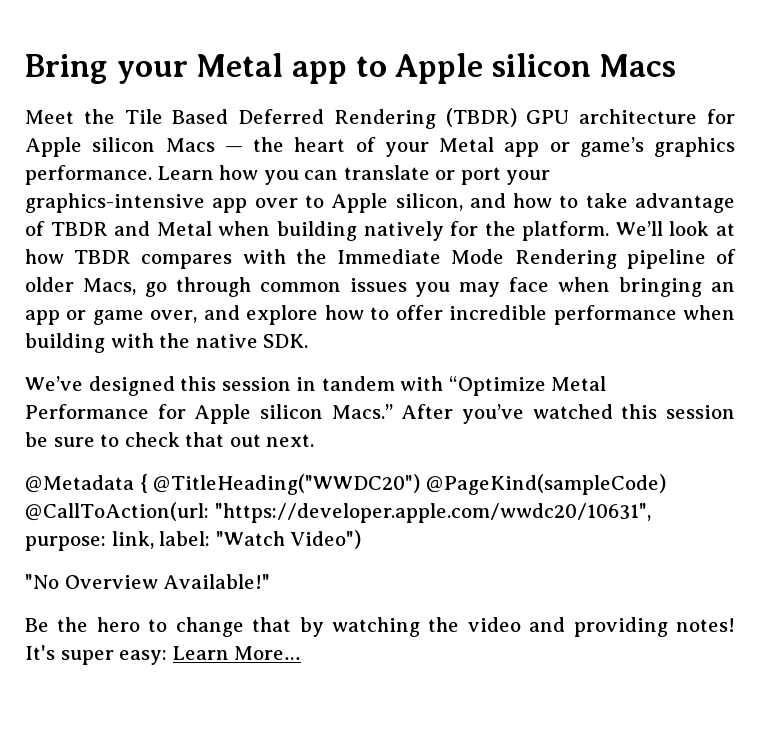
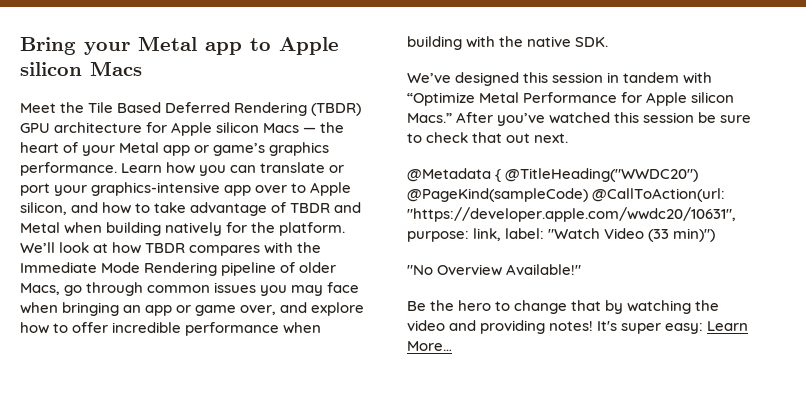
- @Metadata { @TitleHeading("WWDC20") @PageKind(sampleCode) @CallToAction(url: "https://developer.apple.com/wwdc20/10631", purpose: link, label: "Watch Video")
+ @Metadata { @TitleHeading("WWDC20") @PageKind(sampleCode) @CallToAction(url: "https://developer.apple.com/wwdc20/10631", purpose: link, label: "Watch Video (33 min)")

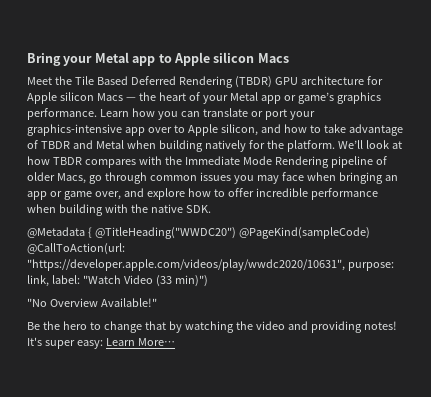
- We’ve designed this session in tandem with “Optimize Metal Performance for Apple silicon Macs.” After you’ve watched this session be sure to check that out next.
- @Metadata { @TitleHeading("WWDC20") @PageKind(sampleCode) @CallToAction(url: "https://developer.apple.com/wwdc20/10631", purpose: link, label: "Watch Video (33 min)")
+ @Metadata { @TitleHeading("WWDC20") @PageKind(sampleCode) @CallToAction(url: "https://developer.apple.com/videos/play/wwdc2020/10631", purpose: link, label: "Watch Video (33 min)")

